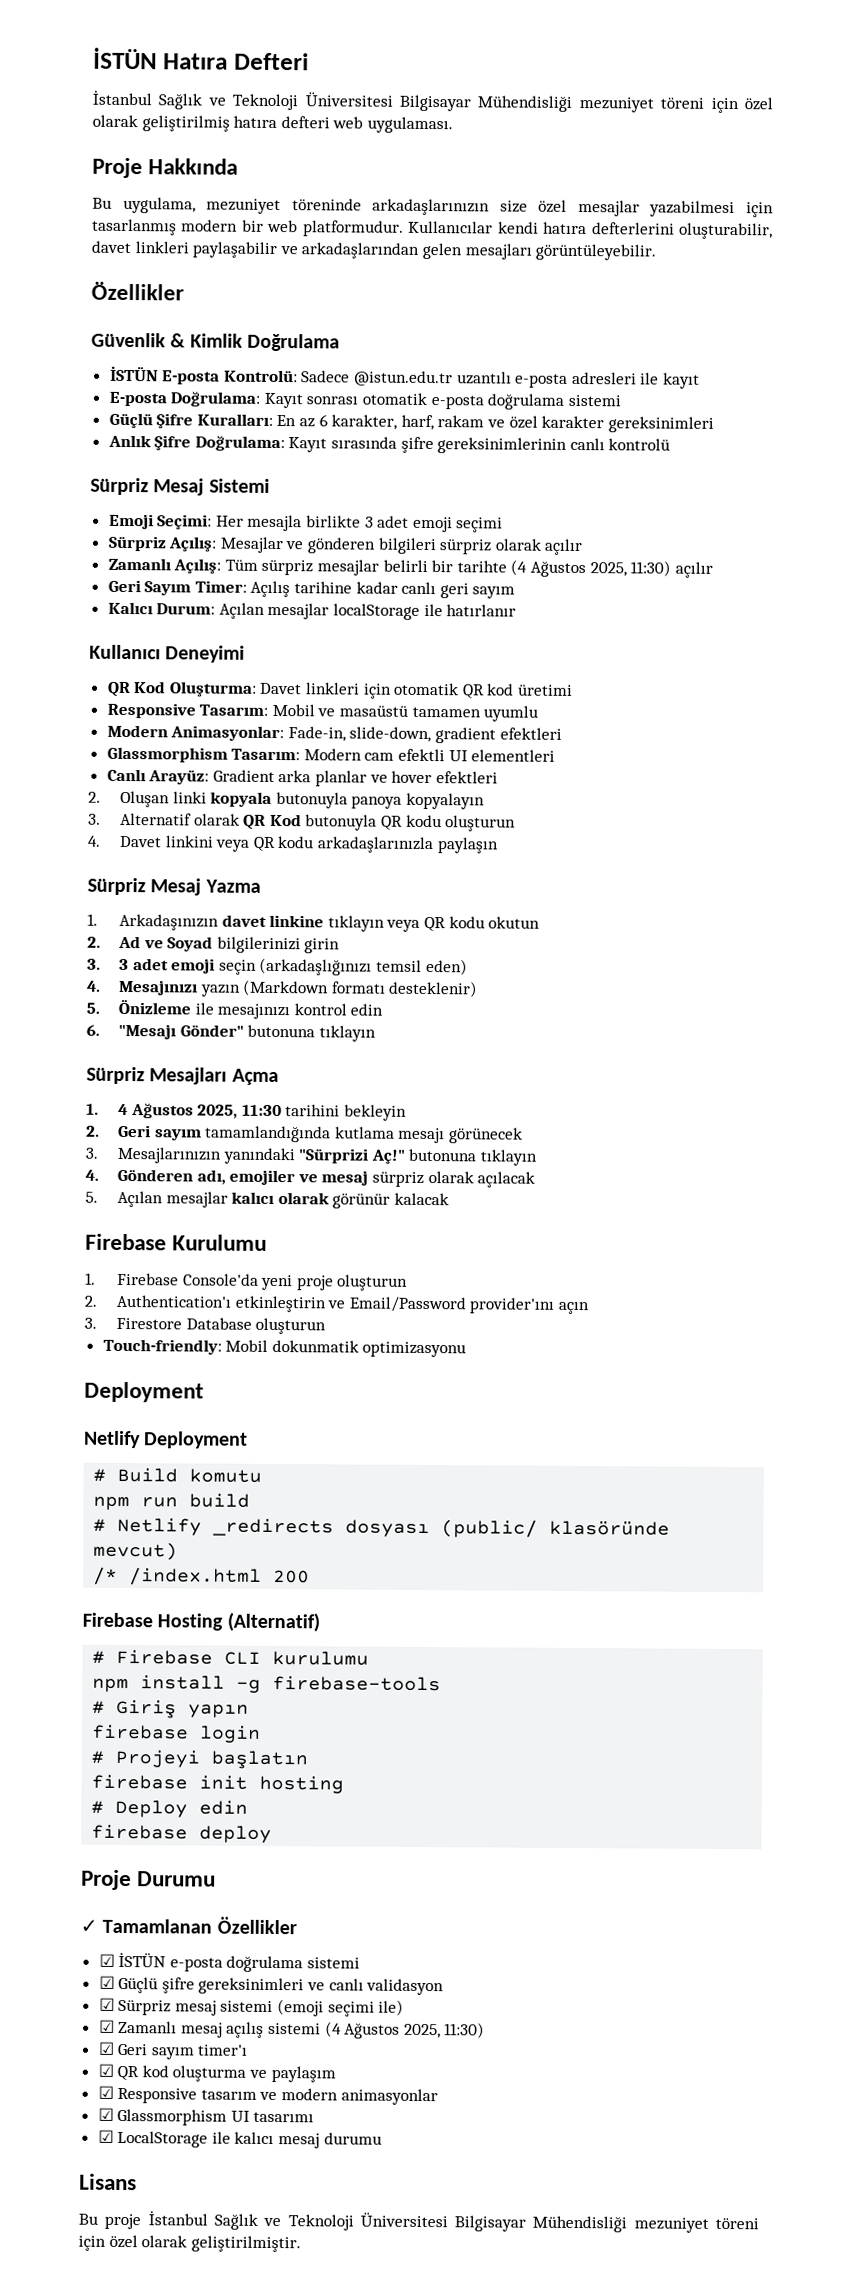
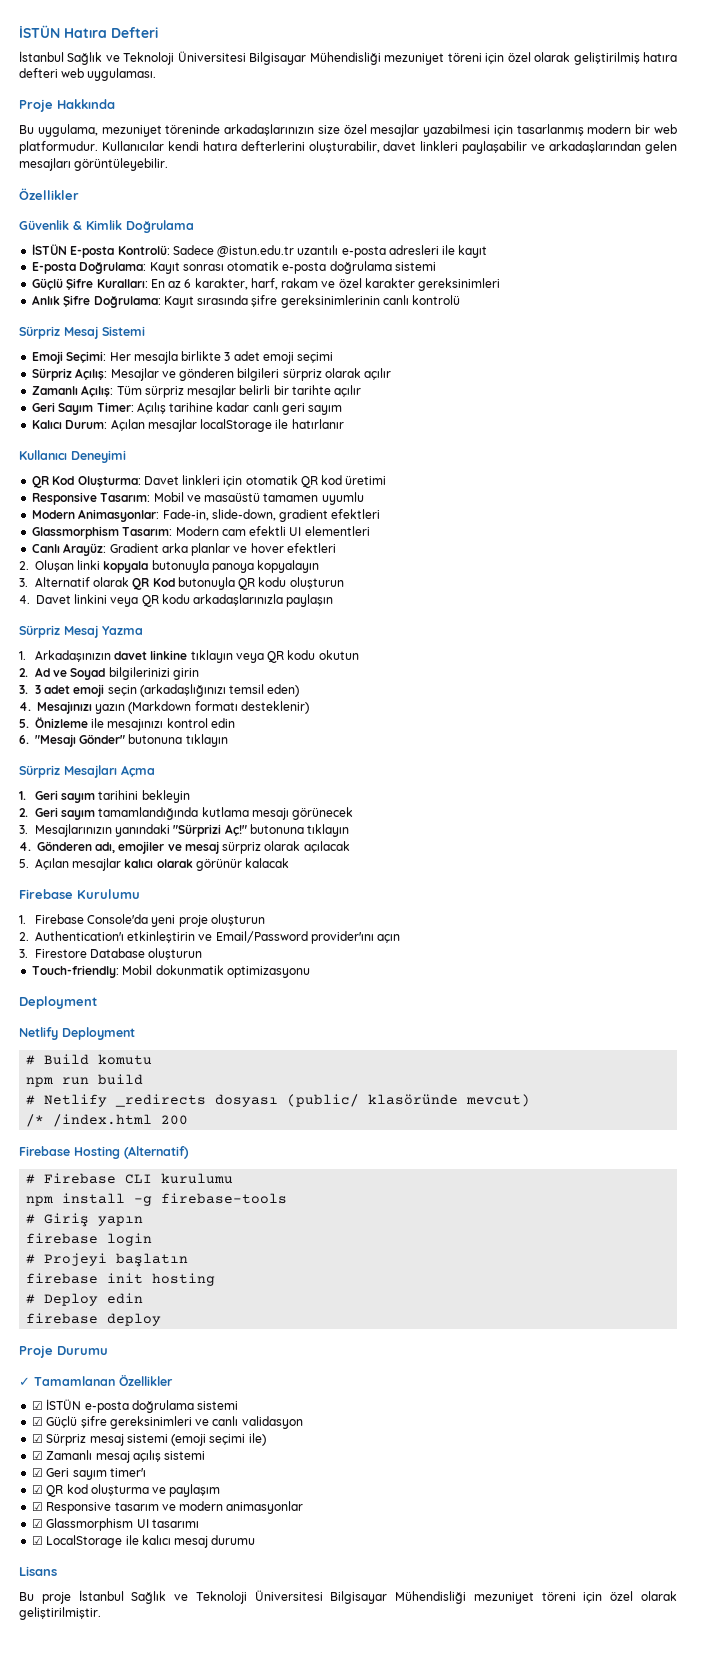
- Zamanlı Açılış: Tüm sürpriz mesajlar belirli bir tarihte (4 Ağustos 2025, 11:30) açılır
+ Zamanlı Açılış: Tüm sürpriz mesajlar belirli bir tarihte açılır
- 1. 4 Ağustos 2025, 11:30 tarihini bekleyin
+ 1. Geri sayım tarihini bekleyin
- ☑ Zamanlı mesaj açılış sistemi (4 Ağustos 2025, 11:30)
+ ☑ Zamanlı mesaj açılış sistemi

